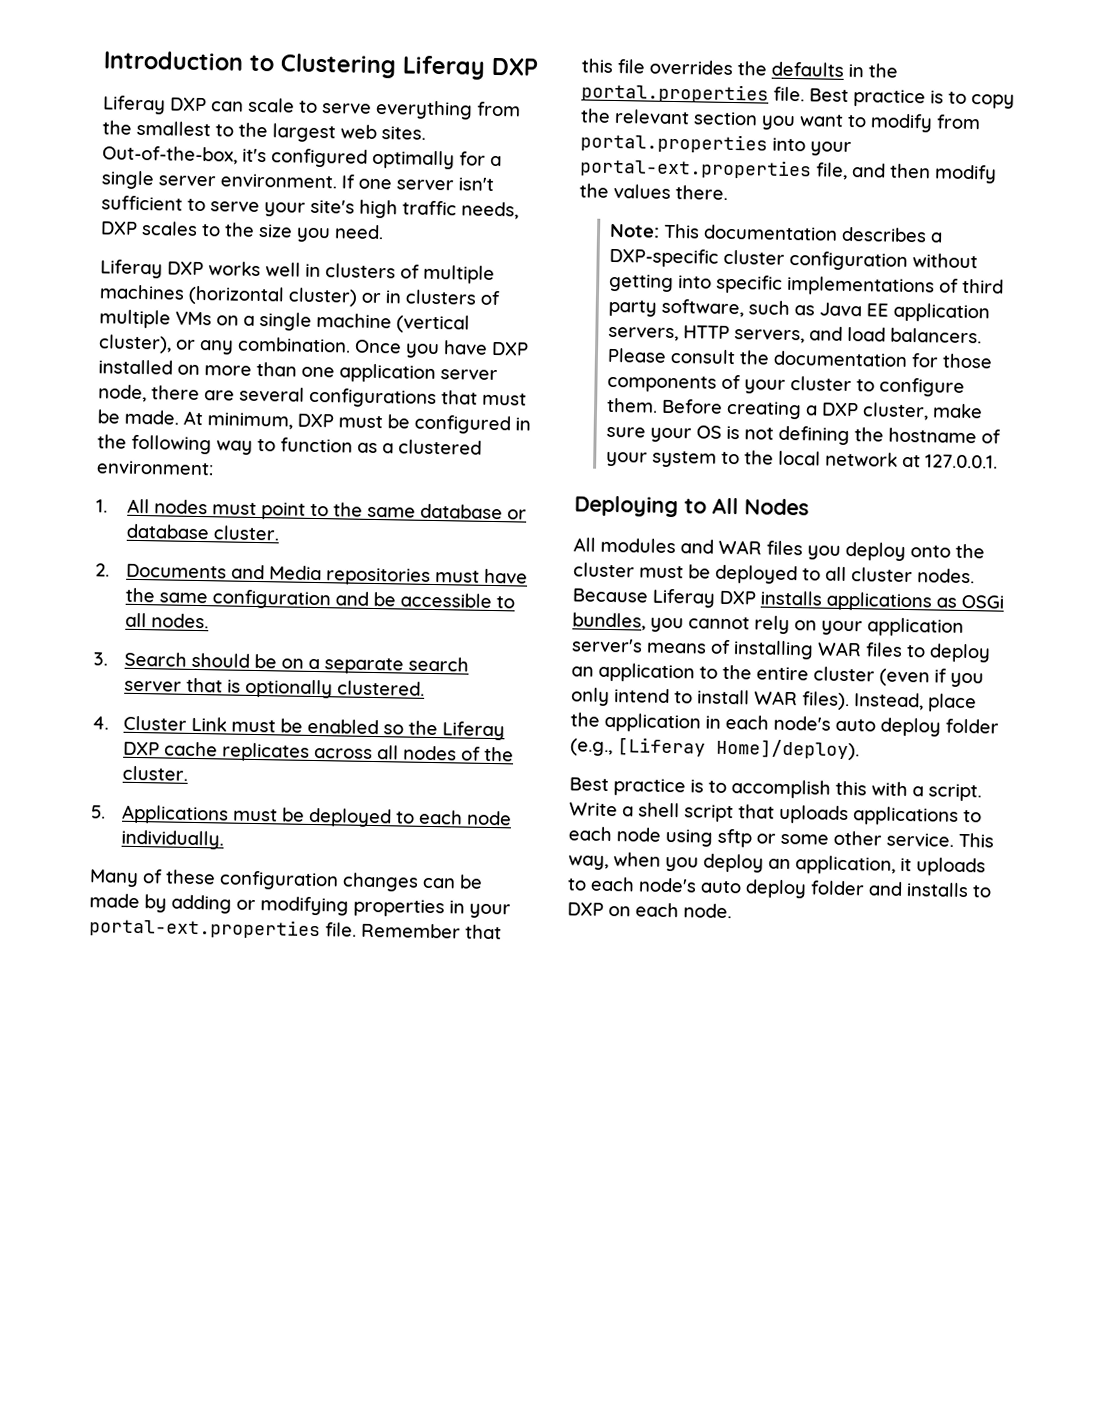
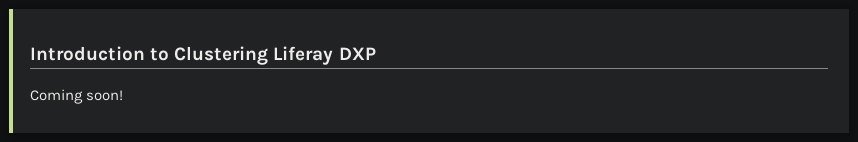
- Liferay DXP can scale to serve everything from the smallest to the largest web sites. Out-of-the-box, it's configured optimally for a single server environment. If one server isn't sufficient to serve your site's high traffic needs, DXP scales to the size you need.
- Liferay DXP works well in clusters of multiple machines (horizontal cluster) or in clusters of multiple VMs on a single machine (vertical cluster), or any combination. Once you have DXP installed on more than one application server node, there are several configurations that must be made. At minimum, DXP must be configured in the following way to function as a clustered environment:
- 1. All nodes must point to the same database or database cluster.
- 2. Documents and Media repositories must have the same configuration and be accessible to all nodes.
- 3. Search should be on a separate search server that is optionally clustered.
- 4. Cluster Link must be enabled so the Liferay DXP cache replicates across all nodes of the cluster.
- 5. Applications must be deployed to each node individually.
- Many of these configuration changes can be made by adding or modifying properties in your portal-ext.properties file. Remember that this file overrides the defaults in the portal.properties file. Best practice is to copy the relevant section you want to modify from portal.properties into your portal-ext.properties file, and then modify the values there.
- Note: This documentation describes a DXP-specific cluster configuration without getting into specific implementations of third party software, such as Java EE application servers, HTTP servers, and load balancers. Please consult the documentation for those components of your cluster to configure them. Before creating a DXP cluster, make sure your OS is not defining the hostname of your system to the local network at 127.0.0.1.
- Deploying to All Nodes
- All modules and WAR files you deploy onto the cluster must be deployed to all cluster nodes. Because Liferay DXP installs applications as OSGi bundles, you cannot rely on your application server's means of installing WAR files to deploy an application to the entire cluster (even if you only intend to install WAR files). Instead, place the application in each node's auto deploy folder (e.g., [Liferay Home]/deploy).
- Best practice is to accomplish this with a script. Write a shell script that uploads applications to each node using sftp or some other service. This way, when you deploy an application, it uploads to each node's auto deploy folder and installs to DXP on each node.
+ Coming soon!

